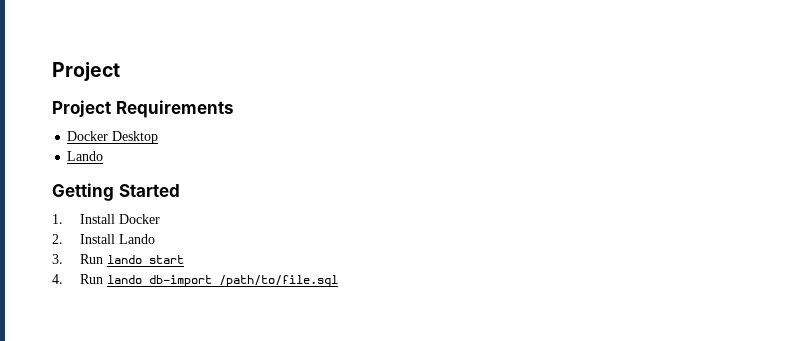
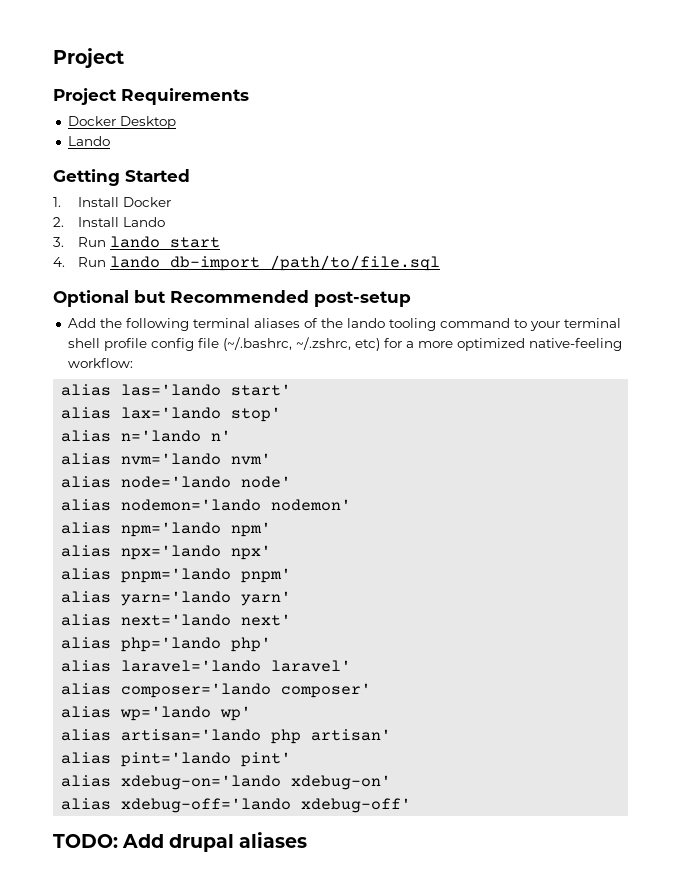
+ Optional but Recommended post-setup
+ Add the following terminal aliases of the lando tooling command to your terminal shell profile config file (~/.bashrc, ~/.zshrc, etc) for a more optimized native-feeling workflow:
+ alias las='lando start'
+ alias lax='lando stop'
+ alias n='lando n'
+ alias nvm='lando nvm'
+ alias node='lando node'
+ alias nodemon='lando nodemon'
+ alias npm='lando npm'
+ alias npx='lando npx'
+ alias pnpm='lando pnpm'
+ alias yarn='lando yarn'
+ alias next='lando next'
+ alias php='lando php'
+ alias laravel='lando laravel'
+ alias composer='lando composer'
+ alias wp='lando wp'
+ alias artisan='lando php artisan'
+ alias pint='lando pint'
+ alias xdebug-on='lando xdebug-on'
+ alias xdebug-off='lando xdebug-off'
+ TODO: Add drupal aliases

